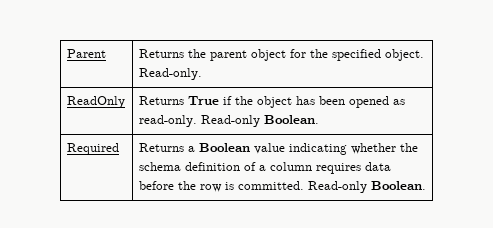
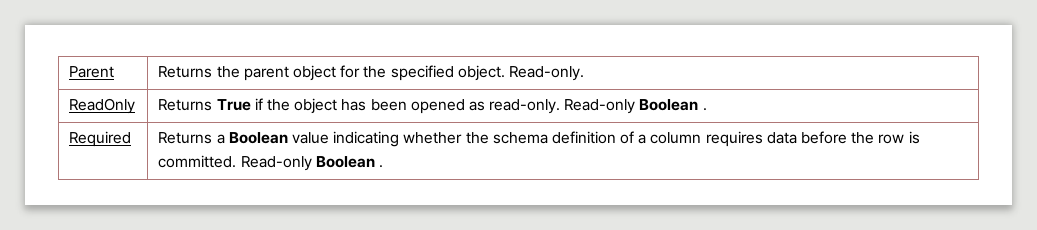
- ReadOnly | Returns True if the object has been opened as read-only. Read-only Boolean.
+ ReadOnly | Returns True if the object has been opened as read-only. Read-only Boolean .
- Required | Returns a Boolean value indicating whether the schema definition of a column requires data before the row is committed. Read-only Boolean.
+ Required | Returns a Boolean value indicating whether the schema definition of a column requires data before the row is committed. Read-only Boolean .

